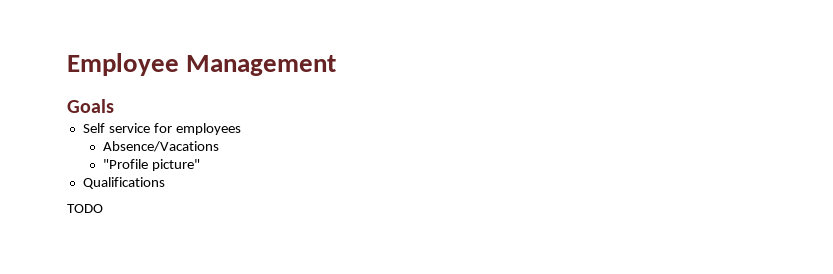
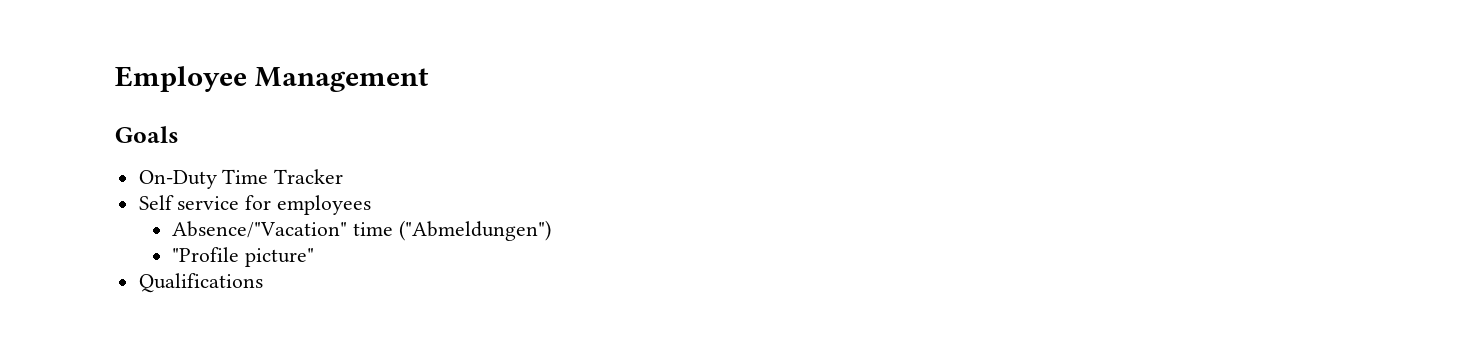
+ On-Duty Time Tracker
- Absence/Vacations
+ Absence/"Vacation" time ("Abmeldungen")
- TODO

